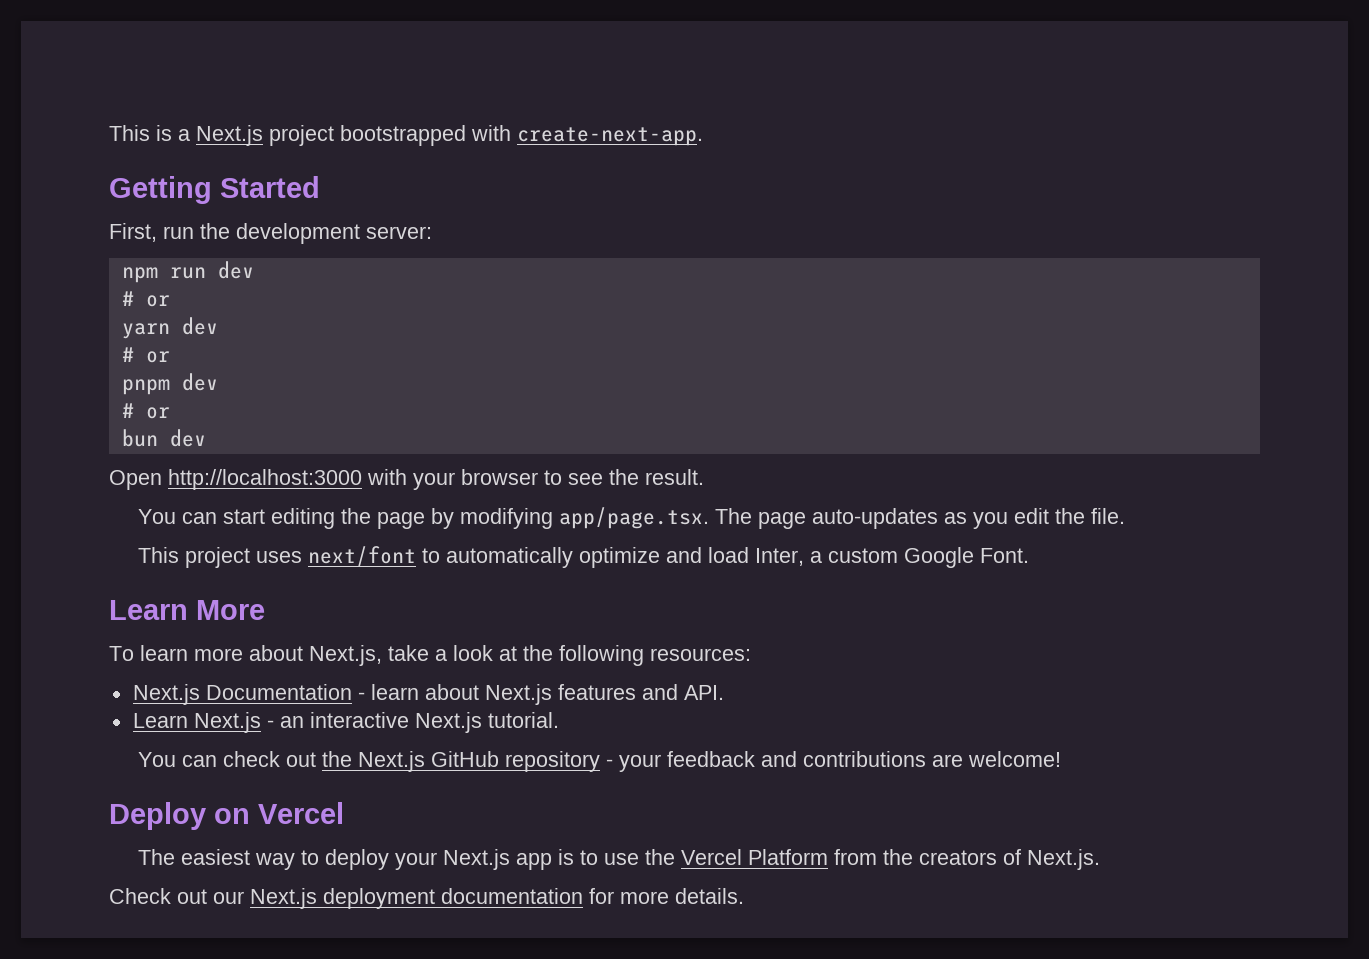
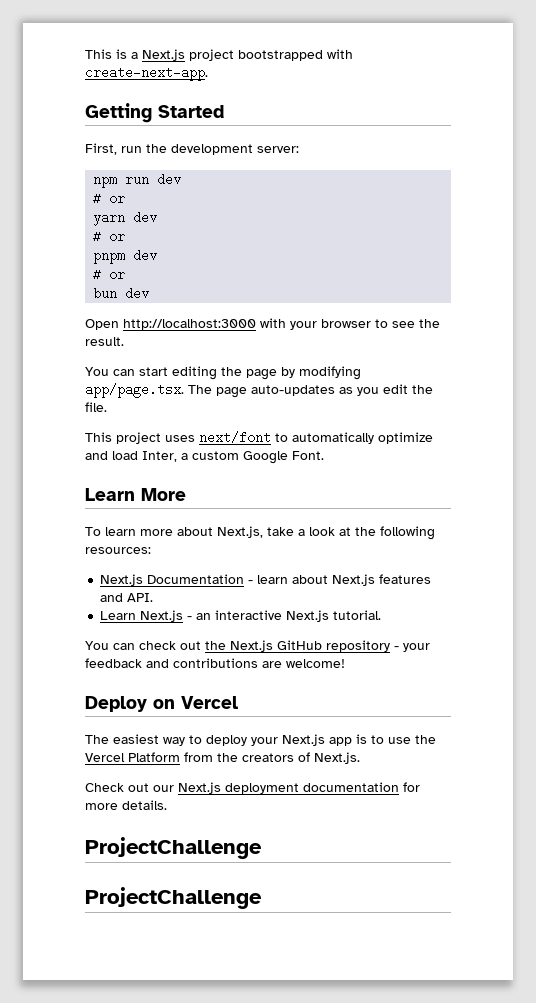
  Check out our Next.js deployment documentation for more details.
+ ProjectChallenge
+ ProjectChallenge

